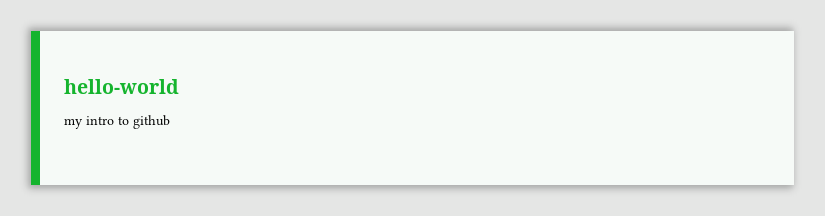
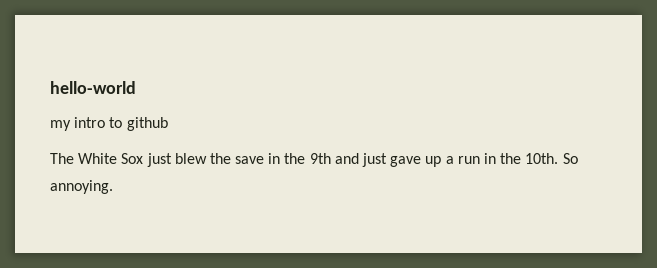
+ The White Sox just blew the save in the 9th and just gave up a run in the 10th. So annoying.

